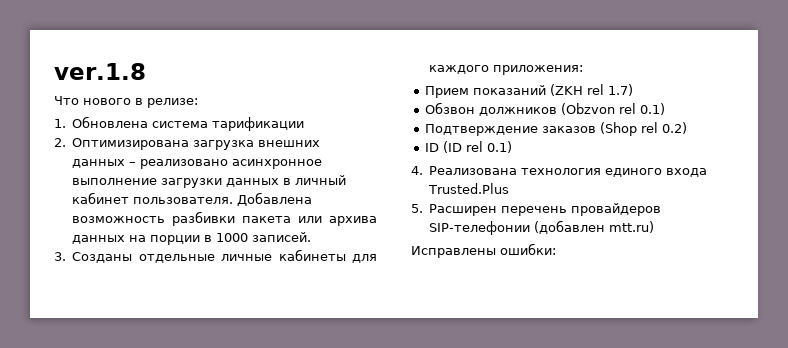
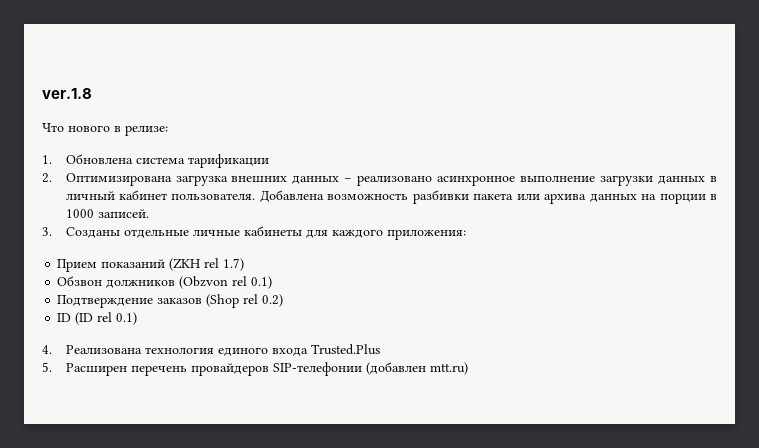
- Исправлены ошибки:

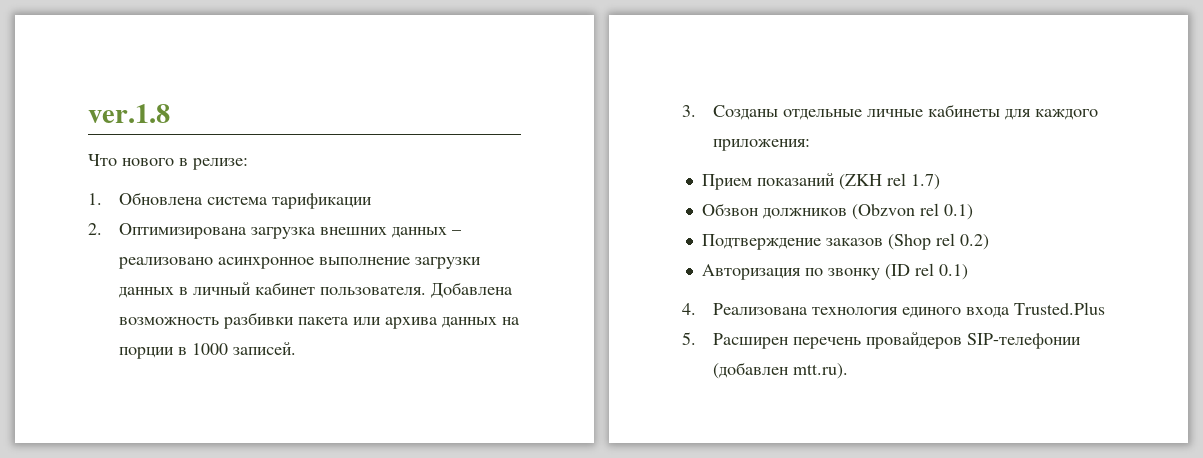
- ID (ID rel 0.1)
+ Авторизация по звонку (ID rel 0.1)
- 5. Расширен перечень провайдеров SIP-телефонии (добавлен mtt.ru)
+ 5. Расширен перечень провайдеров SIP-телефонии (добавлен mtt.ru).

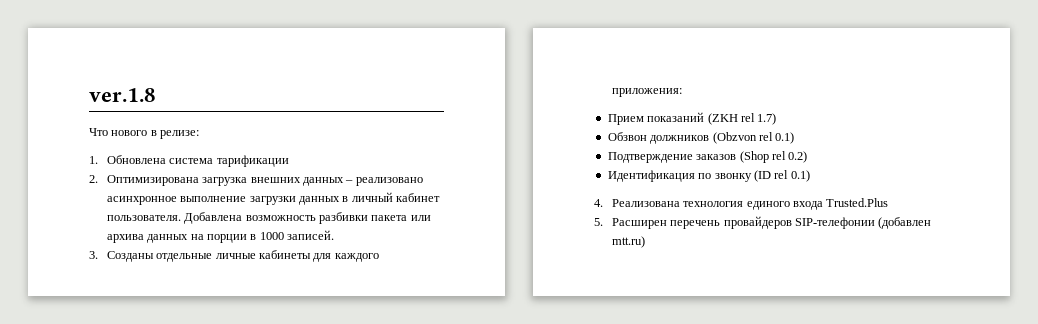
- Авторизация по звонку (ID rel 0.1)
+ Идентификация по звонку (ID rel 0.1)
- 5. Расширен перечень провайдеров SIP-телефонии (добавлен mtt.ru).
+ 5. Расширен перечень провайдеров SIP-телефонии (добавлен mtt.ru)

